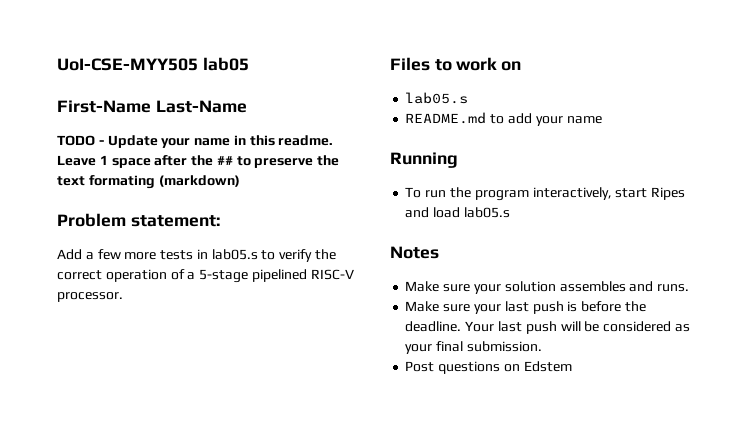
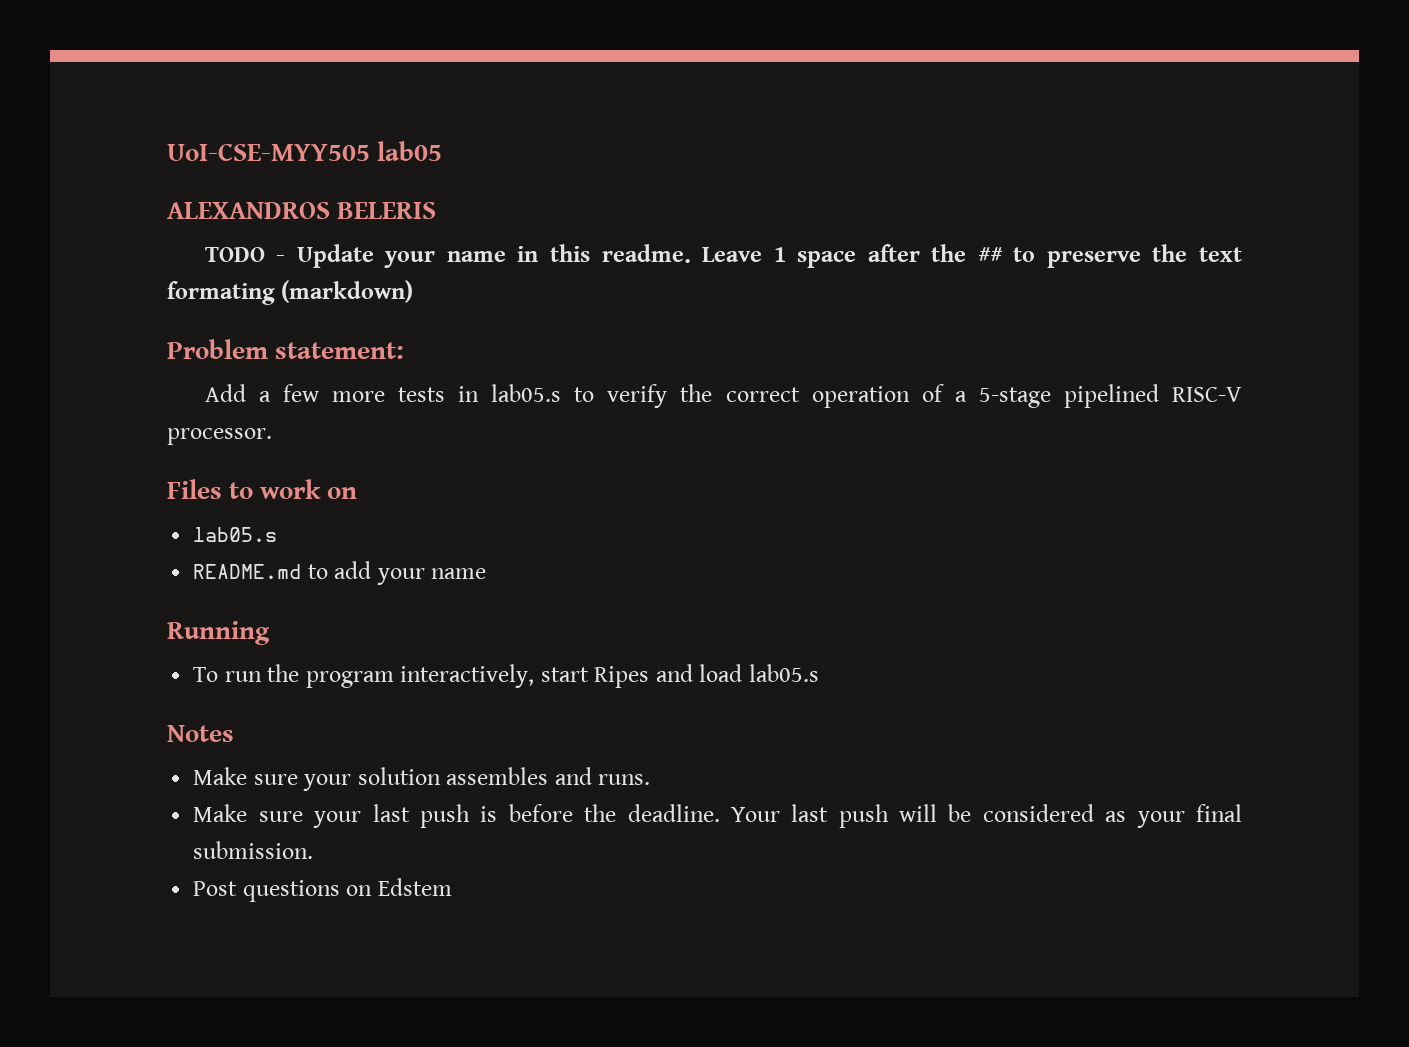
- First-Name Last-Name
+ ALEXANDROS BELERIS

